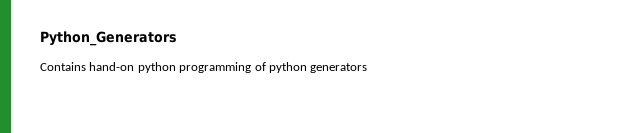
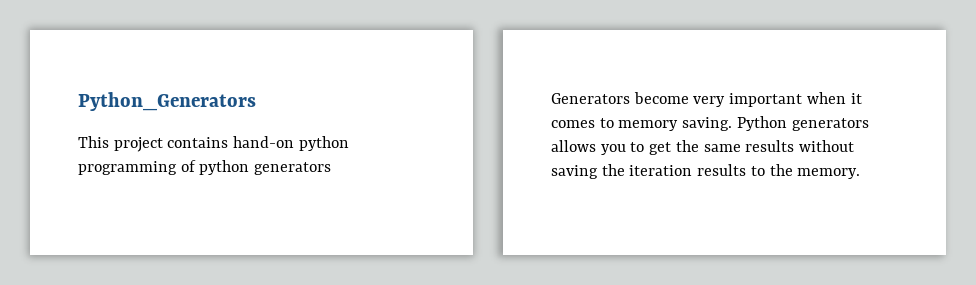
- Contains hand-on python programming of python generators
+ This project contains hand-on python programming of python generators
+ Generators become very important when it comes to memory saving. Python generators allows you to get the same results without saving the iteration results to the memory.

